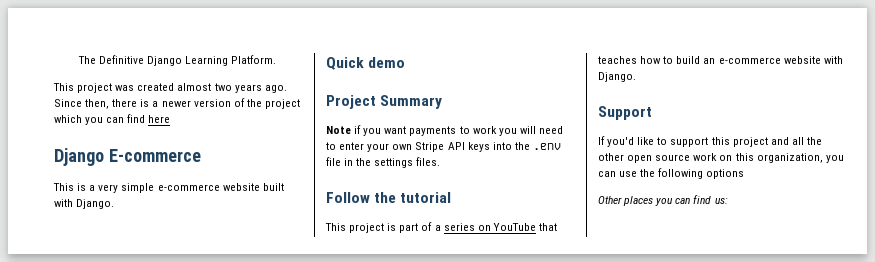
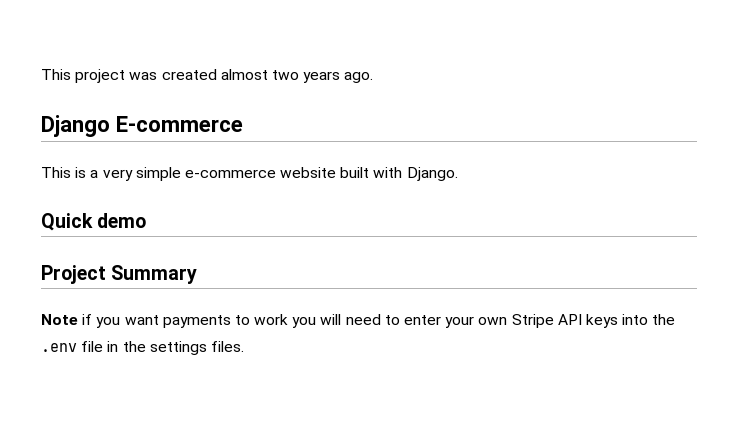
- The Definitive Django Learning Platform.
- Since then, there is a newer version of the project which you can find here
- Follow the tutorial
- This project is part of a series on YouTube that teaches how to build an e-commerce website with Django.
- Support
- If you'd like to support this project and all the other open source work on this organization, you can use the following options
- Other places you can find us:

